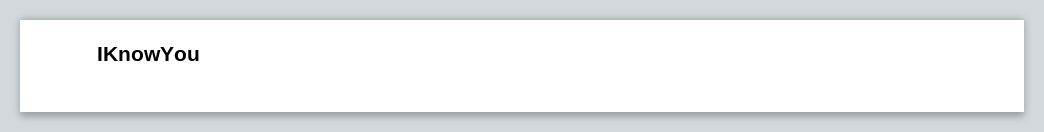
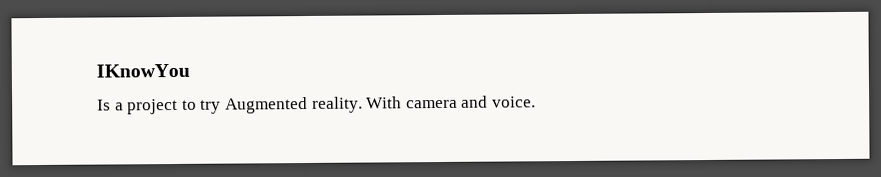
+ Is a project to try Augmented reality. With camera and voice.

